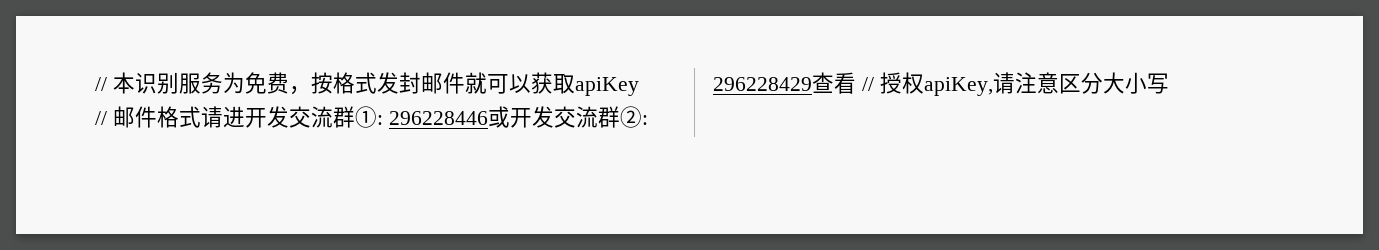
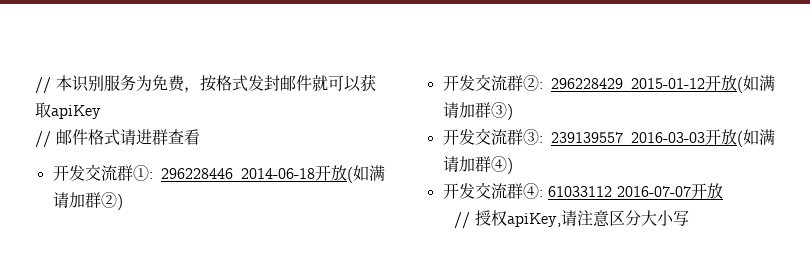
- // 邮件格式请进开发交流群①: 296228446或开发交流群②: 296228429查看 // 授权apiKey,请注意区分大小写
+ // 邮件格式请进群查看
+ 开发交流群①: 296228446 2014-06-18开放(如满请加群②)
+ 开发交流群②: 296228429 2015-01-12开放(如满请加群③)
+ 开发交流群③: 239139557 2016-03-03开放(如满请加群④)
+ 开发交流群④: 61033112 2016-07-07开放
+ // 授权apiKey,请注意区分大小写

